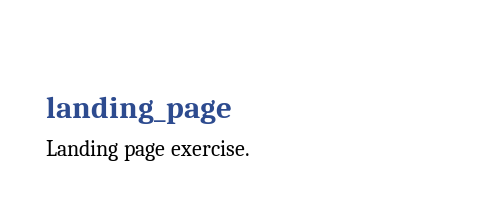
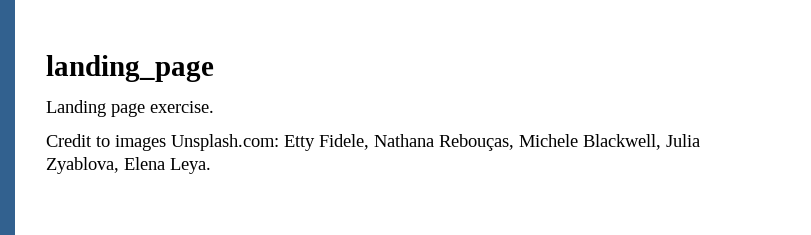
+ Credit to images Unsplash.com: Etty Fidele, Nathana Rebouças, Michele Blackwell, Julia Zyablova, Elena Leya.

